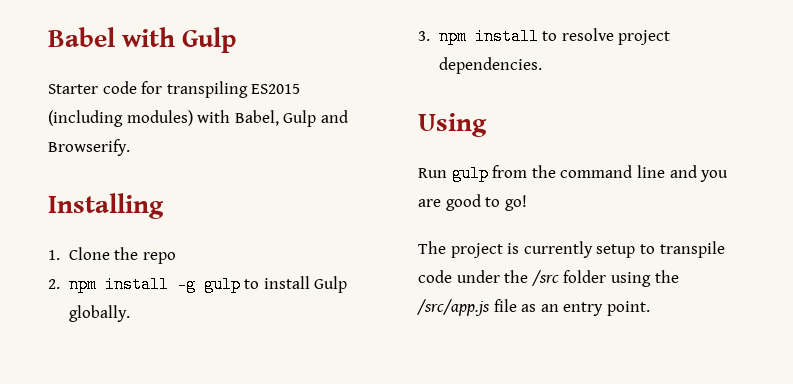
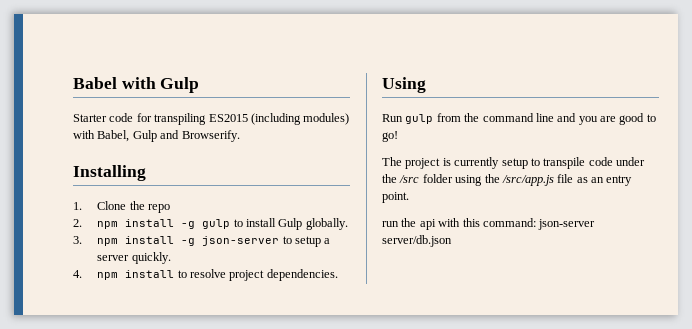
- 3. npm install to resolve project dependencies.
+ 3. npm install -g json-server to setup a server quickly.
+ 4. npm install to resolve project dependencies.
+ run the api with this command: json-server server/db.json

